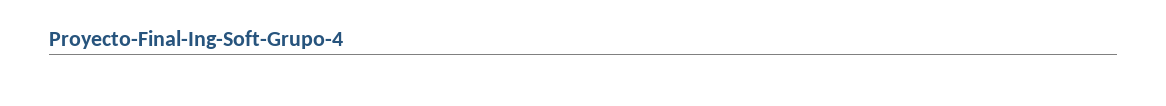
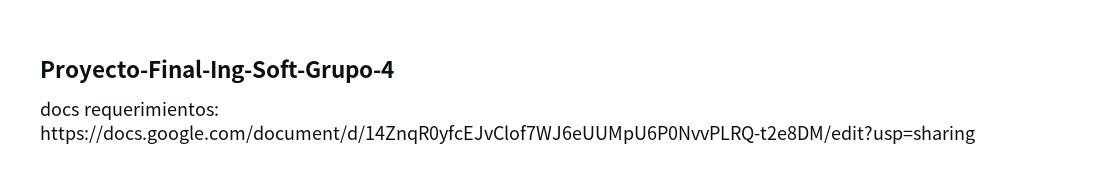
+ docs requerimientos: https://docs.google.com/document/d/14ZnqR0yfcEJvClof7WJ6eUUMpU6P0NvvPLRQ-t2e8DM/edit?usp=sharing

